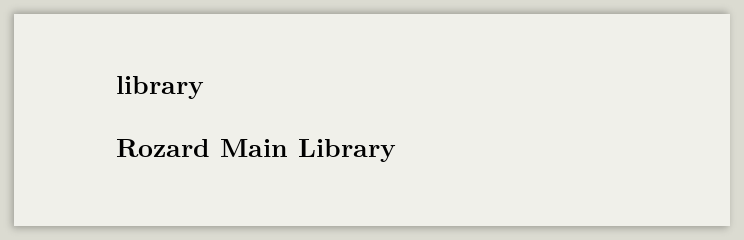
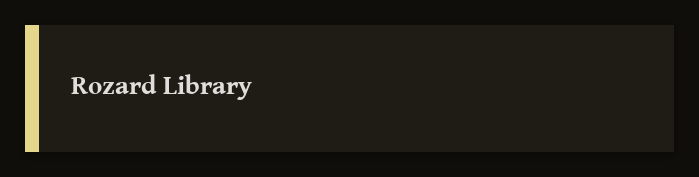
- library
- Rozard Main Library
+ Rozard Library

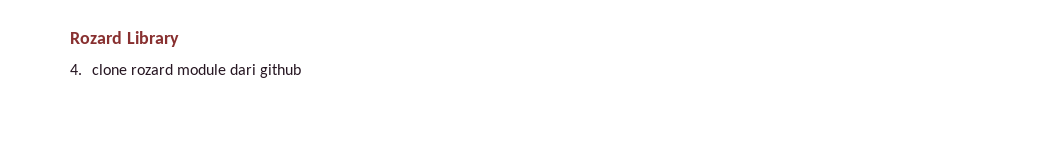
+ 4. clone rozard module dari github

